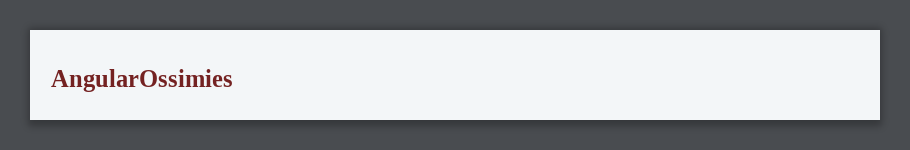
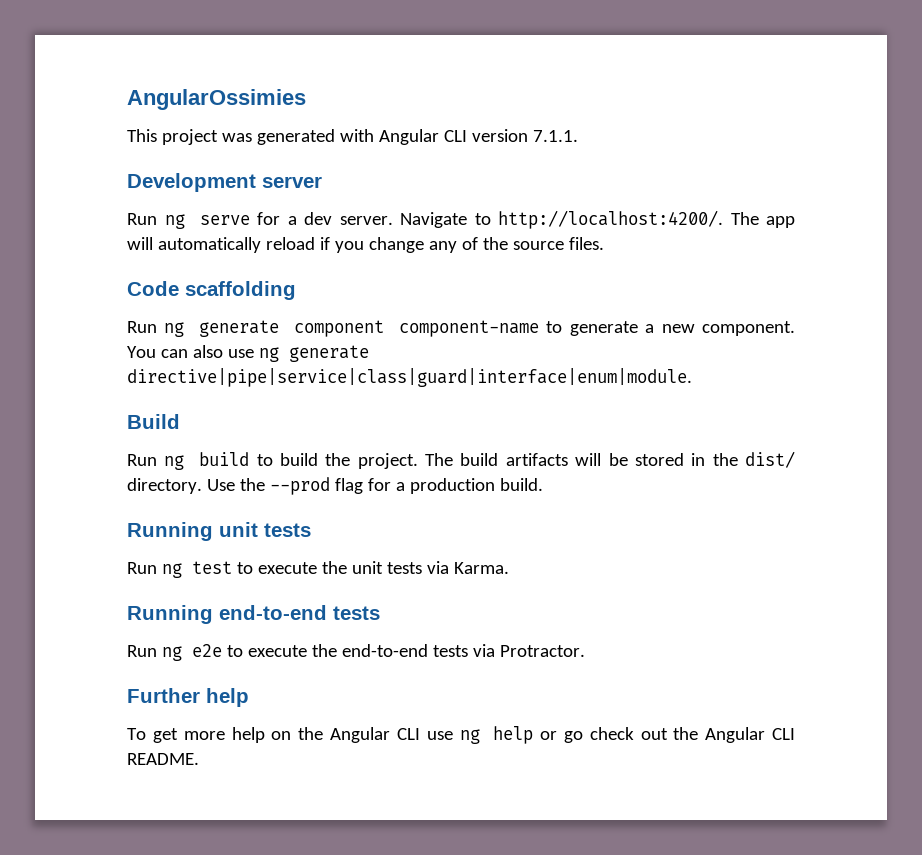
+ This project was generated with Angular CLI version 7.1.1.
+ Development server
+ Run ng serve for a dev server. Navigate to http://localhost:4200/. The app will automatically reload if you change any of the source files.
+ Code scaffolding
+ Run ng generate component component-name to generate a new component. You can also use ng generate directive|pipe|service|class|guard|interface|enum|module.
+ Build
+ Run ng build to build the project. The build artifacts will be stored in the dist/ directory. Use the --prod flag for a production build.
+ Running unit tests
+ Run ng test to execute the unit tests via Karma.
+ Running end-to-end tests
+ Run ng e2e to execute the end-to-end tests via Protractor.
+ Further help
+ To get more help on the Angular CLI use ng help or go check out the Angular CLI README.

